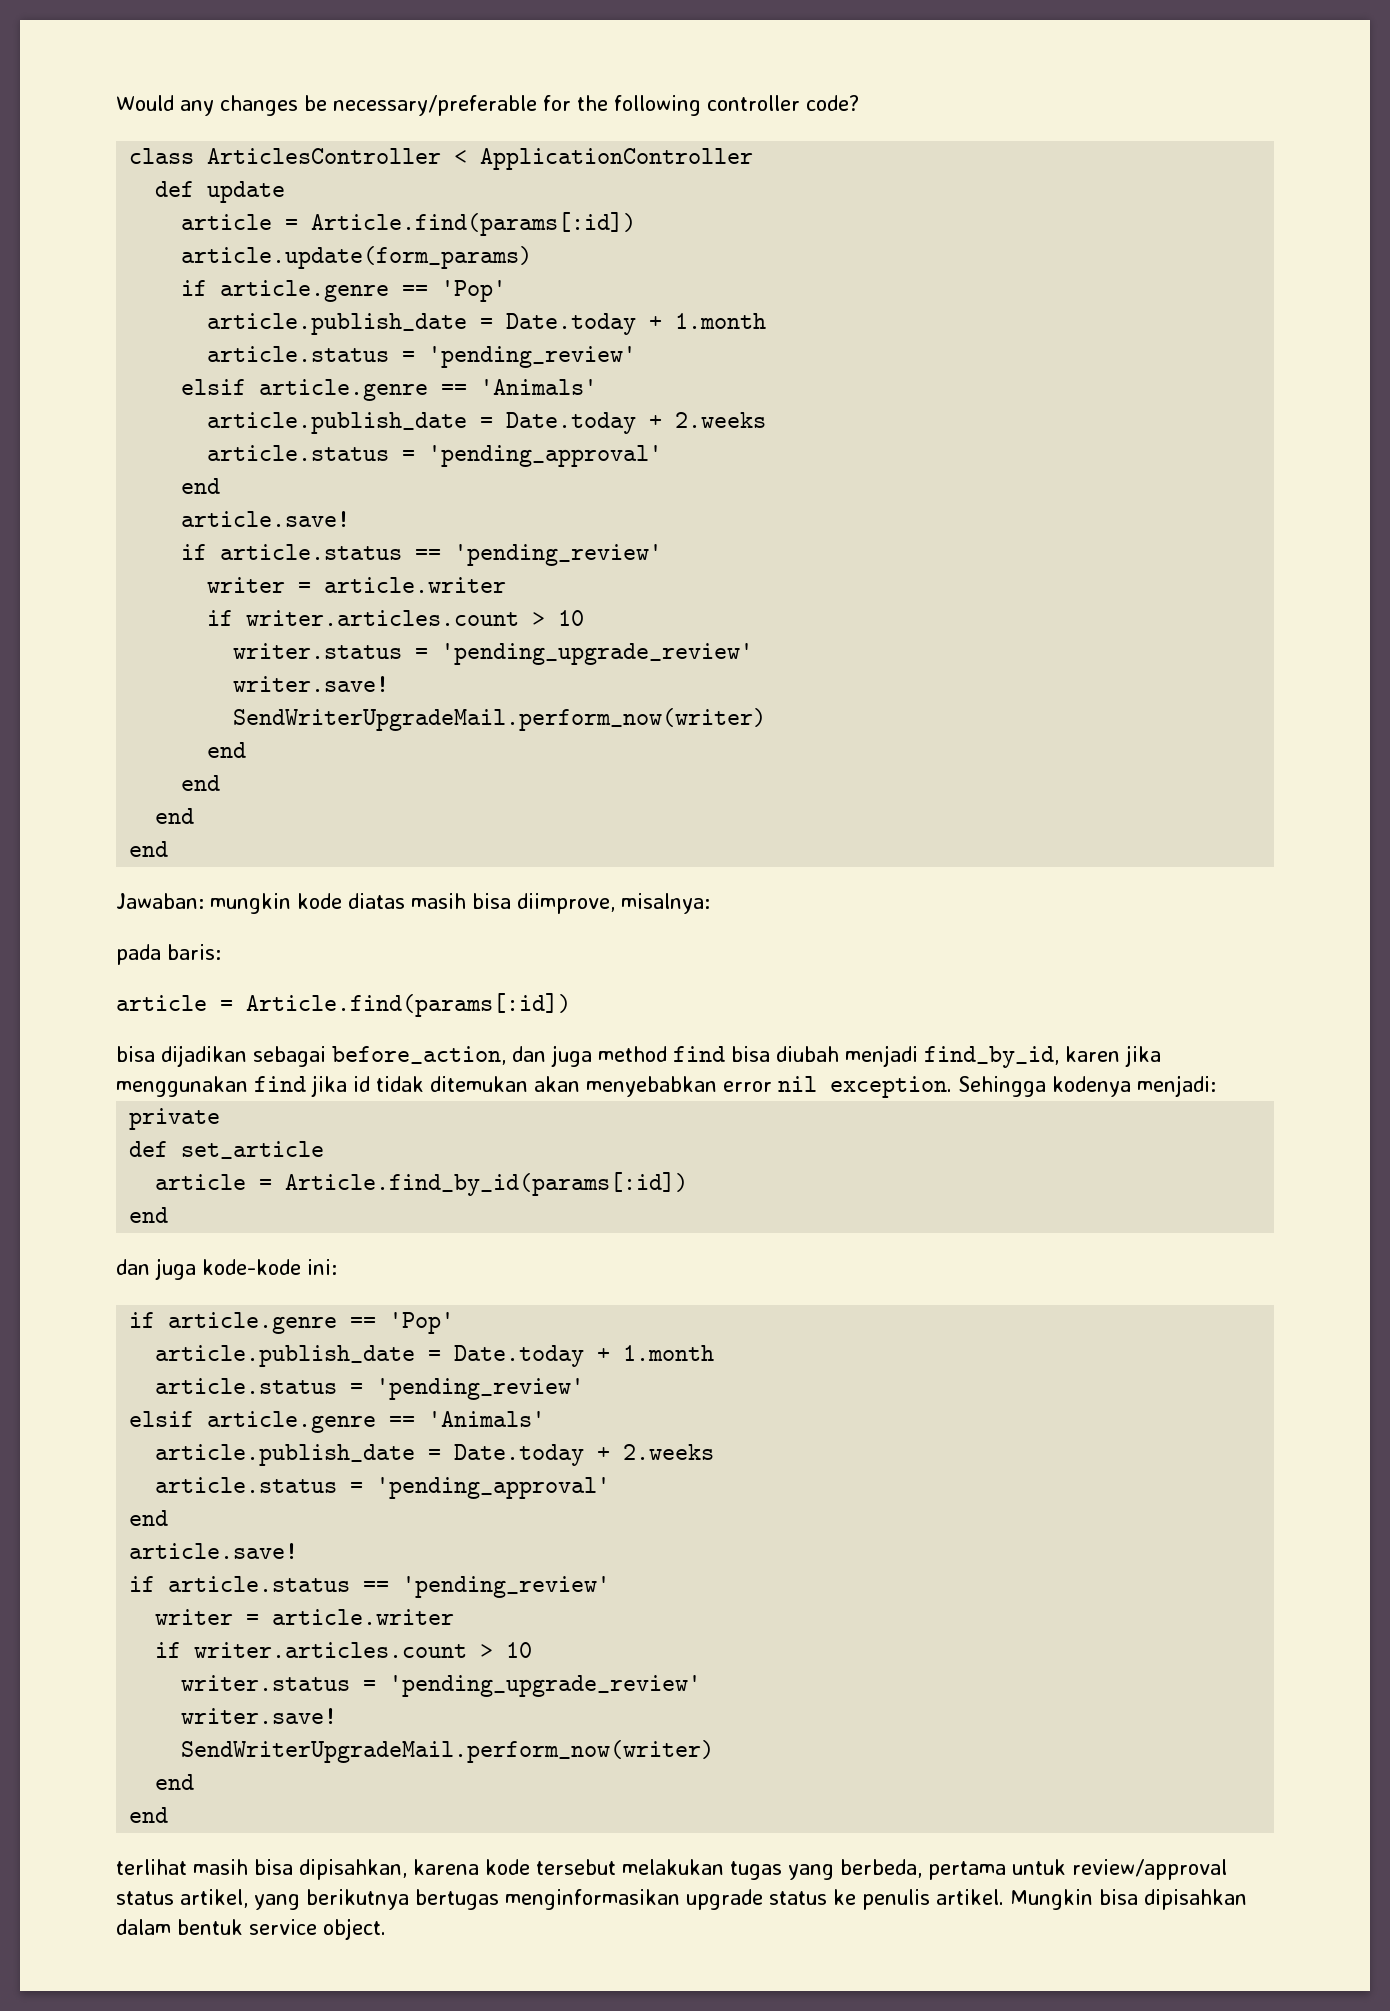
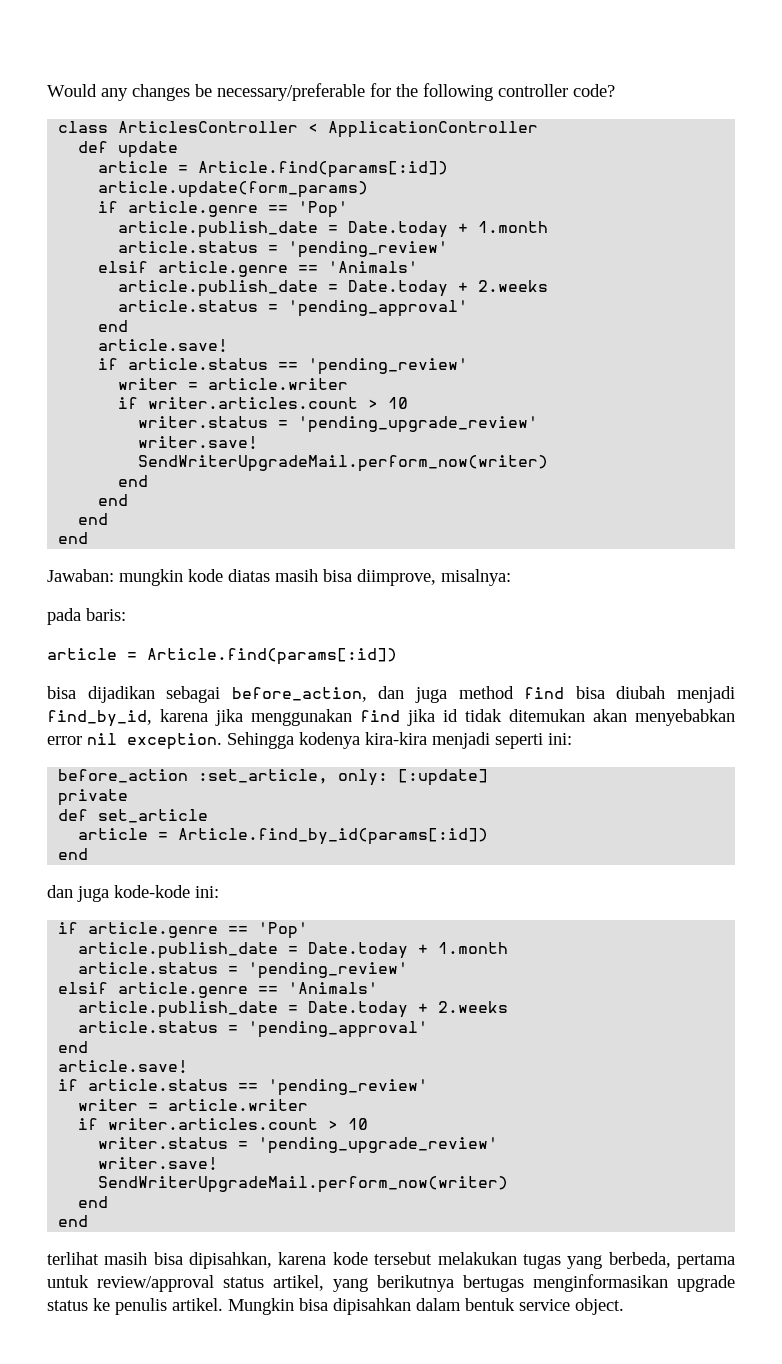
- bisa dijadikan sebagai before_action, dan juga method find bisa diubah menjadi find_by_id, karen jika menggunakan find jika id tidak ditemukan akan menyebabkan error nil exception.
+ bisa dijadikan sebagai before_action, dan juga method find bisa diubah menjadi find_by_id, karena jika menggunakan find jika id tidak ditemukan akan menyebabkan error nil exception.
- Sehingga kodenya menjadi:
+ Sehingga kodenya kira-kira menjadi seperti ini:
+ before_action :set_article, only: [:update]

